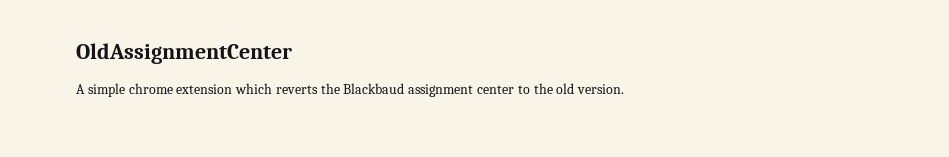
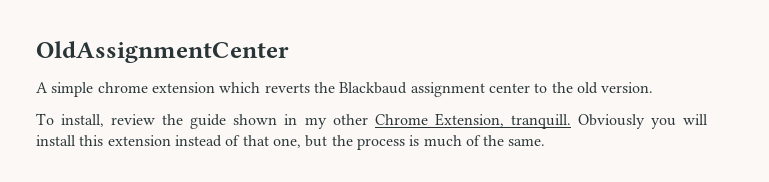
+ To install, review the guide shown in my other Chrome Extension, tranquill. Obviously you will install this extension instead of that one, but the process is much of the same.

